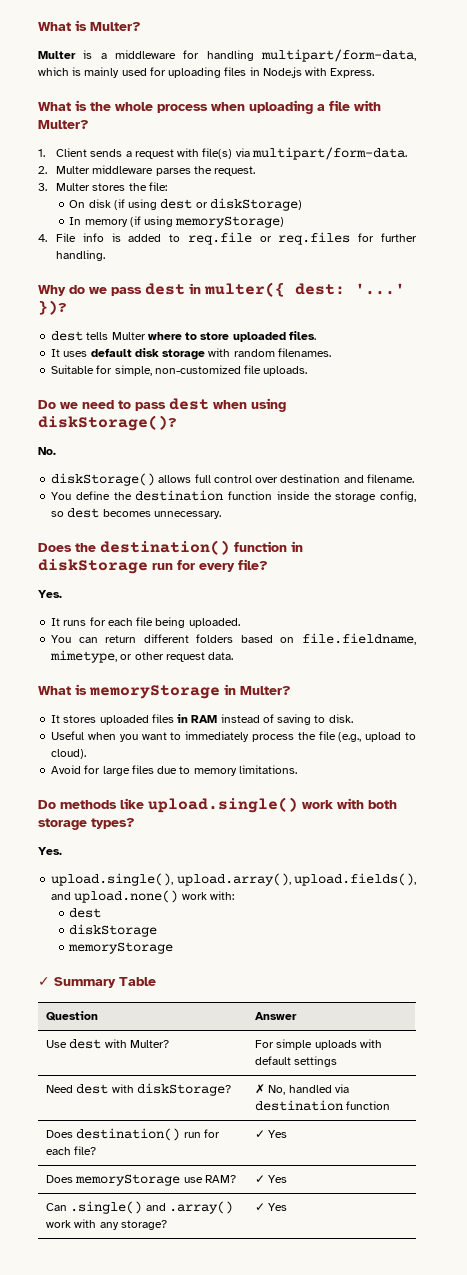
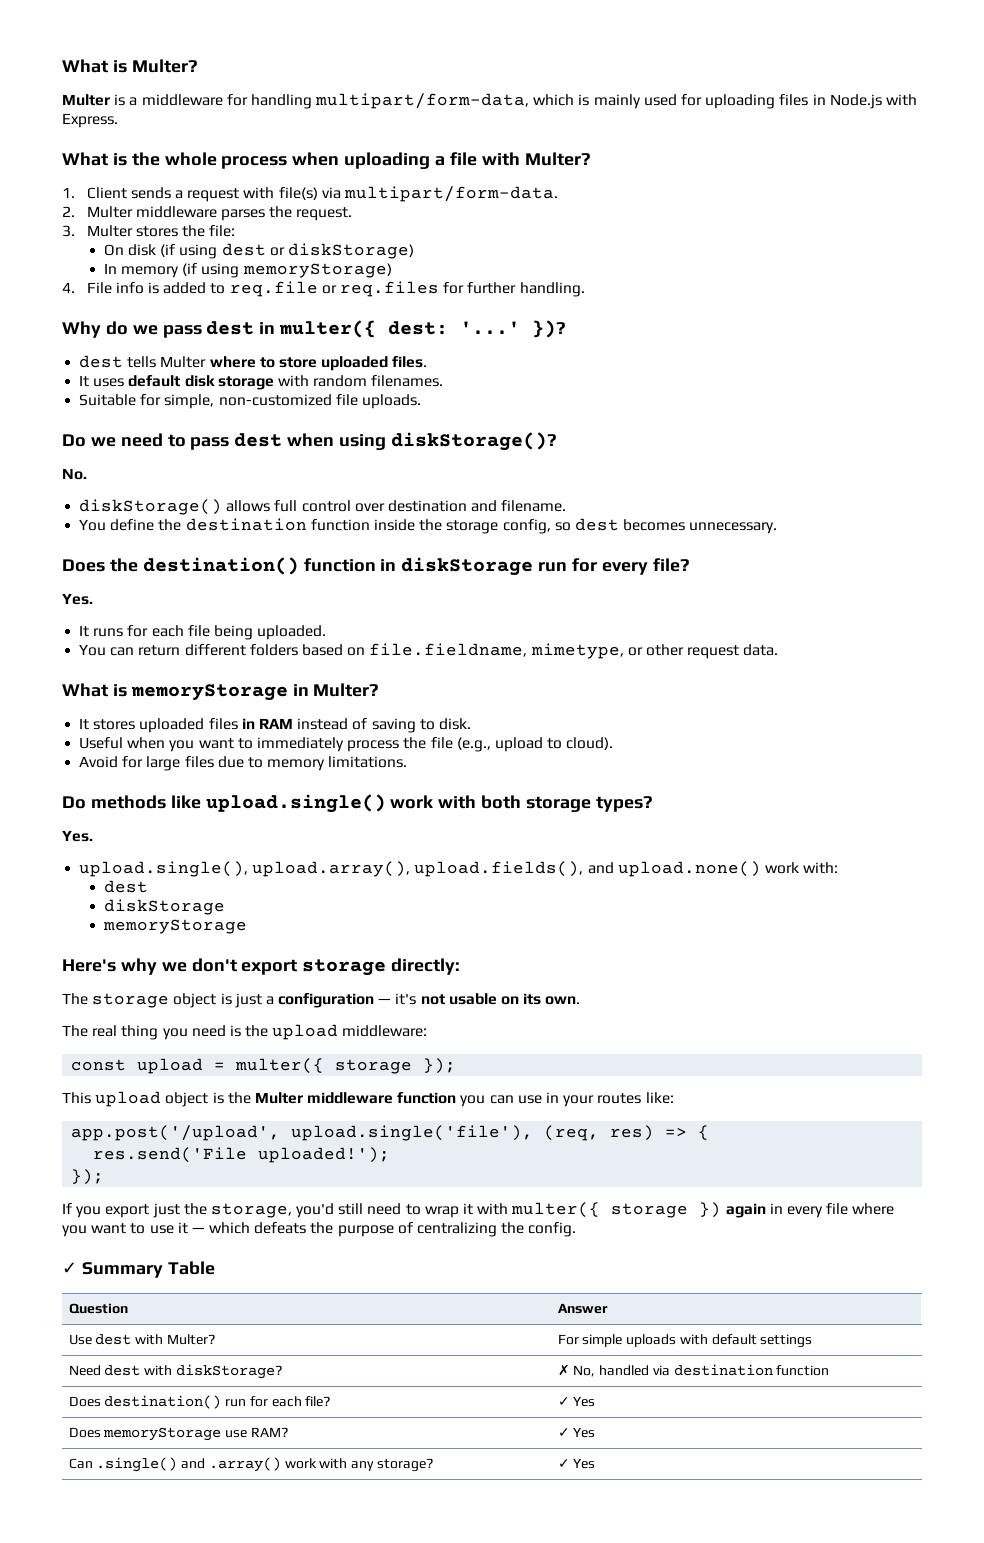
+ Here's why we don't export storage directly:
+ The storage object is just a configuration — it's not usable on its own.
+ The real thing you need is the upload middleware:
+ const upload = multer({ storage });
+ This upload object is the Multer middleware function you can use in your routes like:
+ app.post('/upload', upload.single('file'), (req, res) => {
+ res.send('File uploaded!');
+ });
+ If you export just the storage, you'd still need to wrap it with multer({ storage }) again in every file where you want to use it — which defeats the purpose of centralizing the config.

